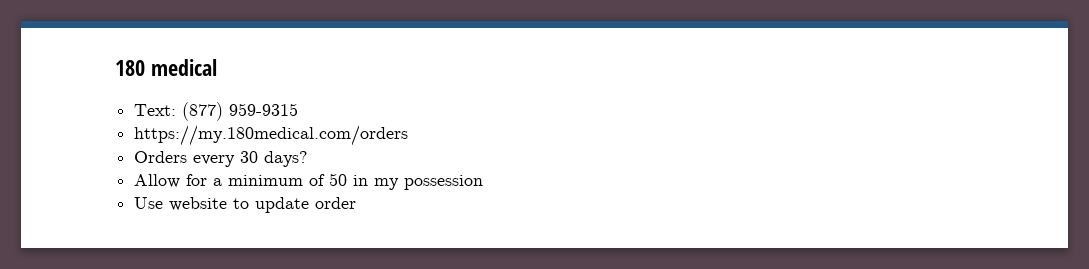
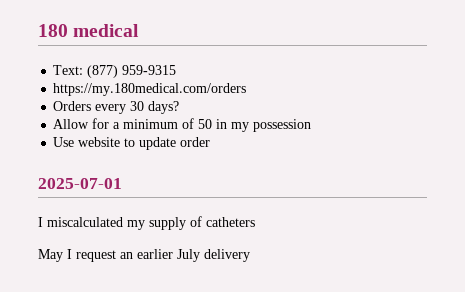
+ 2025-07-01
+ I miscalculated my supply of catheters
+ May I request an earlier July delivery

